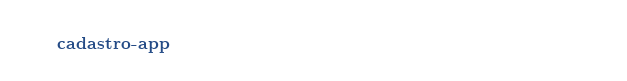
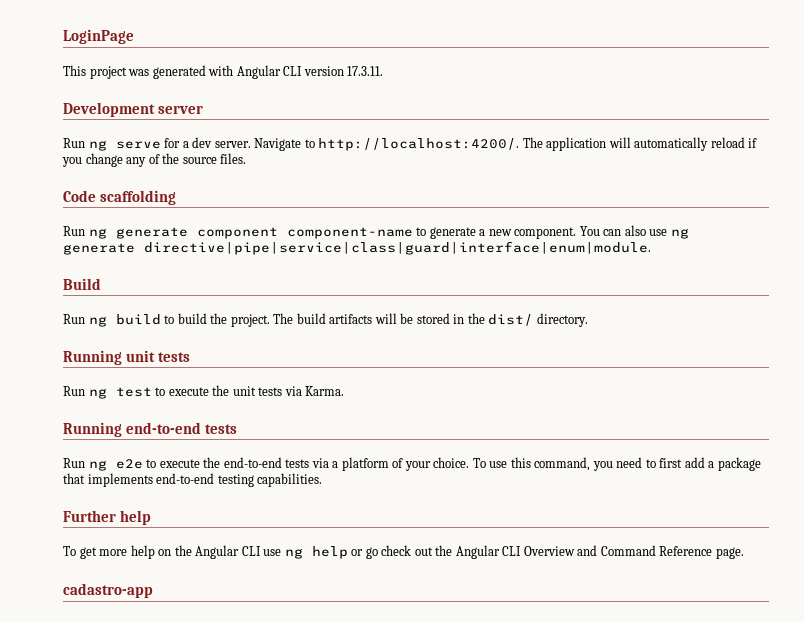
+ LoginPage
+ This project was generated with Angular CLI version 17.3.11.
+ Development server
+ Run ng serve for a dev server. Navigate to http://localhost:4200/. The application will automatically reload if you change any of the source files.
+ Code scaffolding
+ Run ng generate component component-name to generate a new component. You can also use ng generate directive|pipe|service|class|guard|interface|enum|module.
+ Build
+ Run ng build to build the project. The build artifacts will be stored in the dist/ directory.
+ Running unit tests
+ Run ng test to execute the unit tests via Karma.
+ Running end-to-end tests
+ Run ng e2e to execute the end-to-end tests via a platform of your choice. To use this command, you need to first add a package that implements end-to-end testing capabilities.
+ Further help
+ To get more help on the Angular CLI use ng help or go check out the Angular CLI Overview and Command Reference page.

